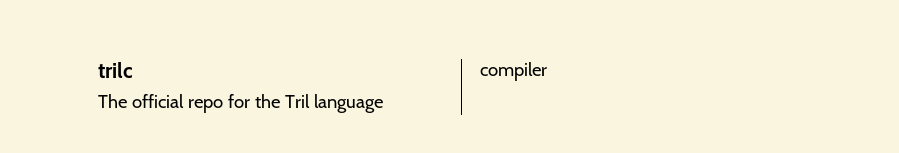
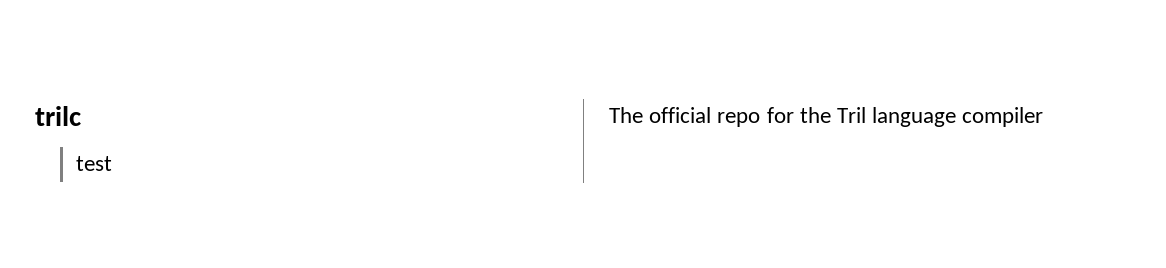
+ test

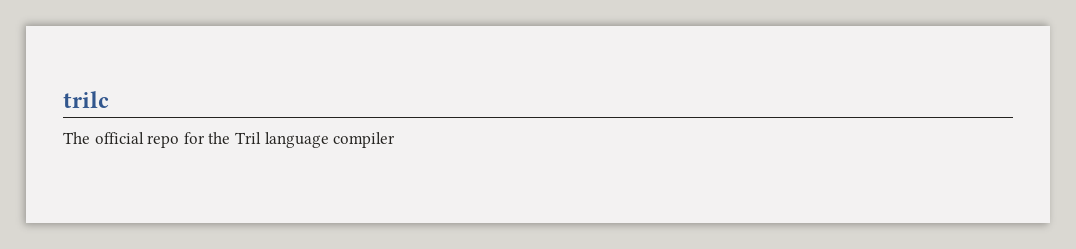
- test

